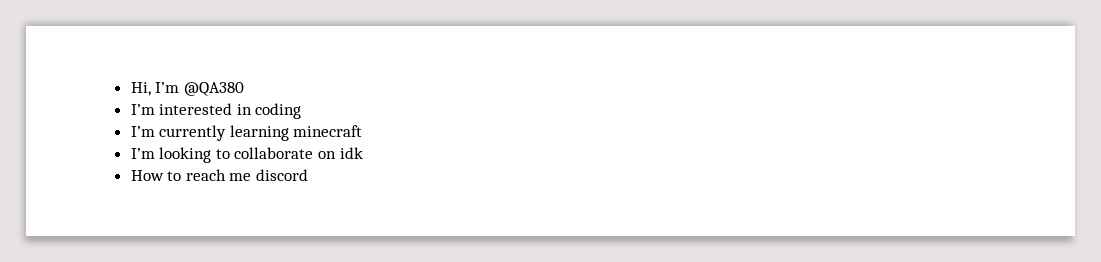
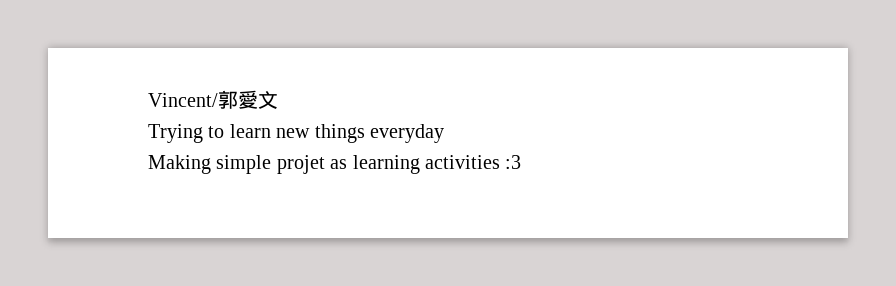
- Hi, I’m @QA380
- I’m interested in coding
- I’m currently learning minecraft
- I’m looking to collaborate on idk
- How to reach me discord
+ Vincent/郭愛文
+ Trying to learn new things everyday
+ Making simple projet as learning activities :3

